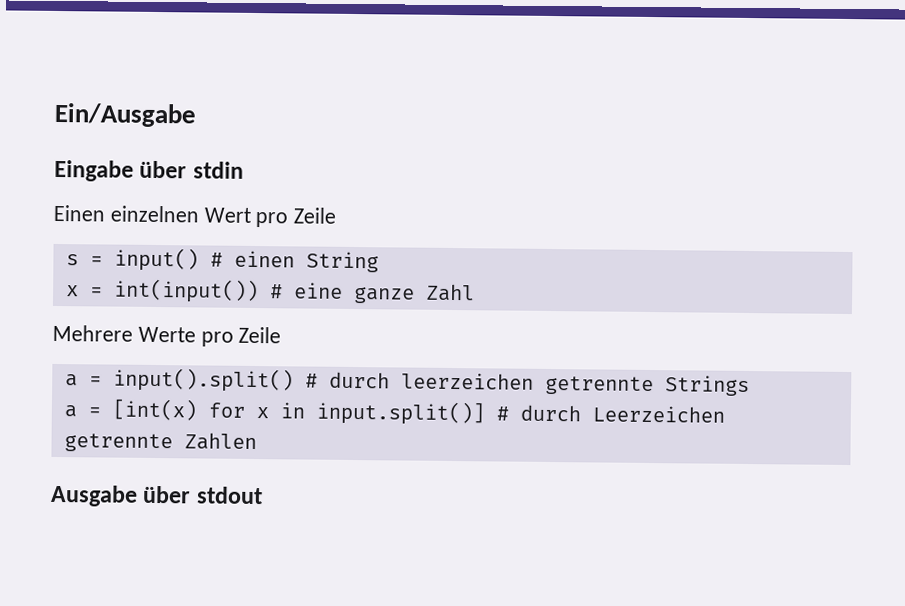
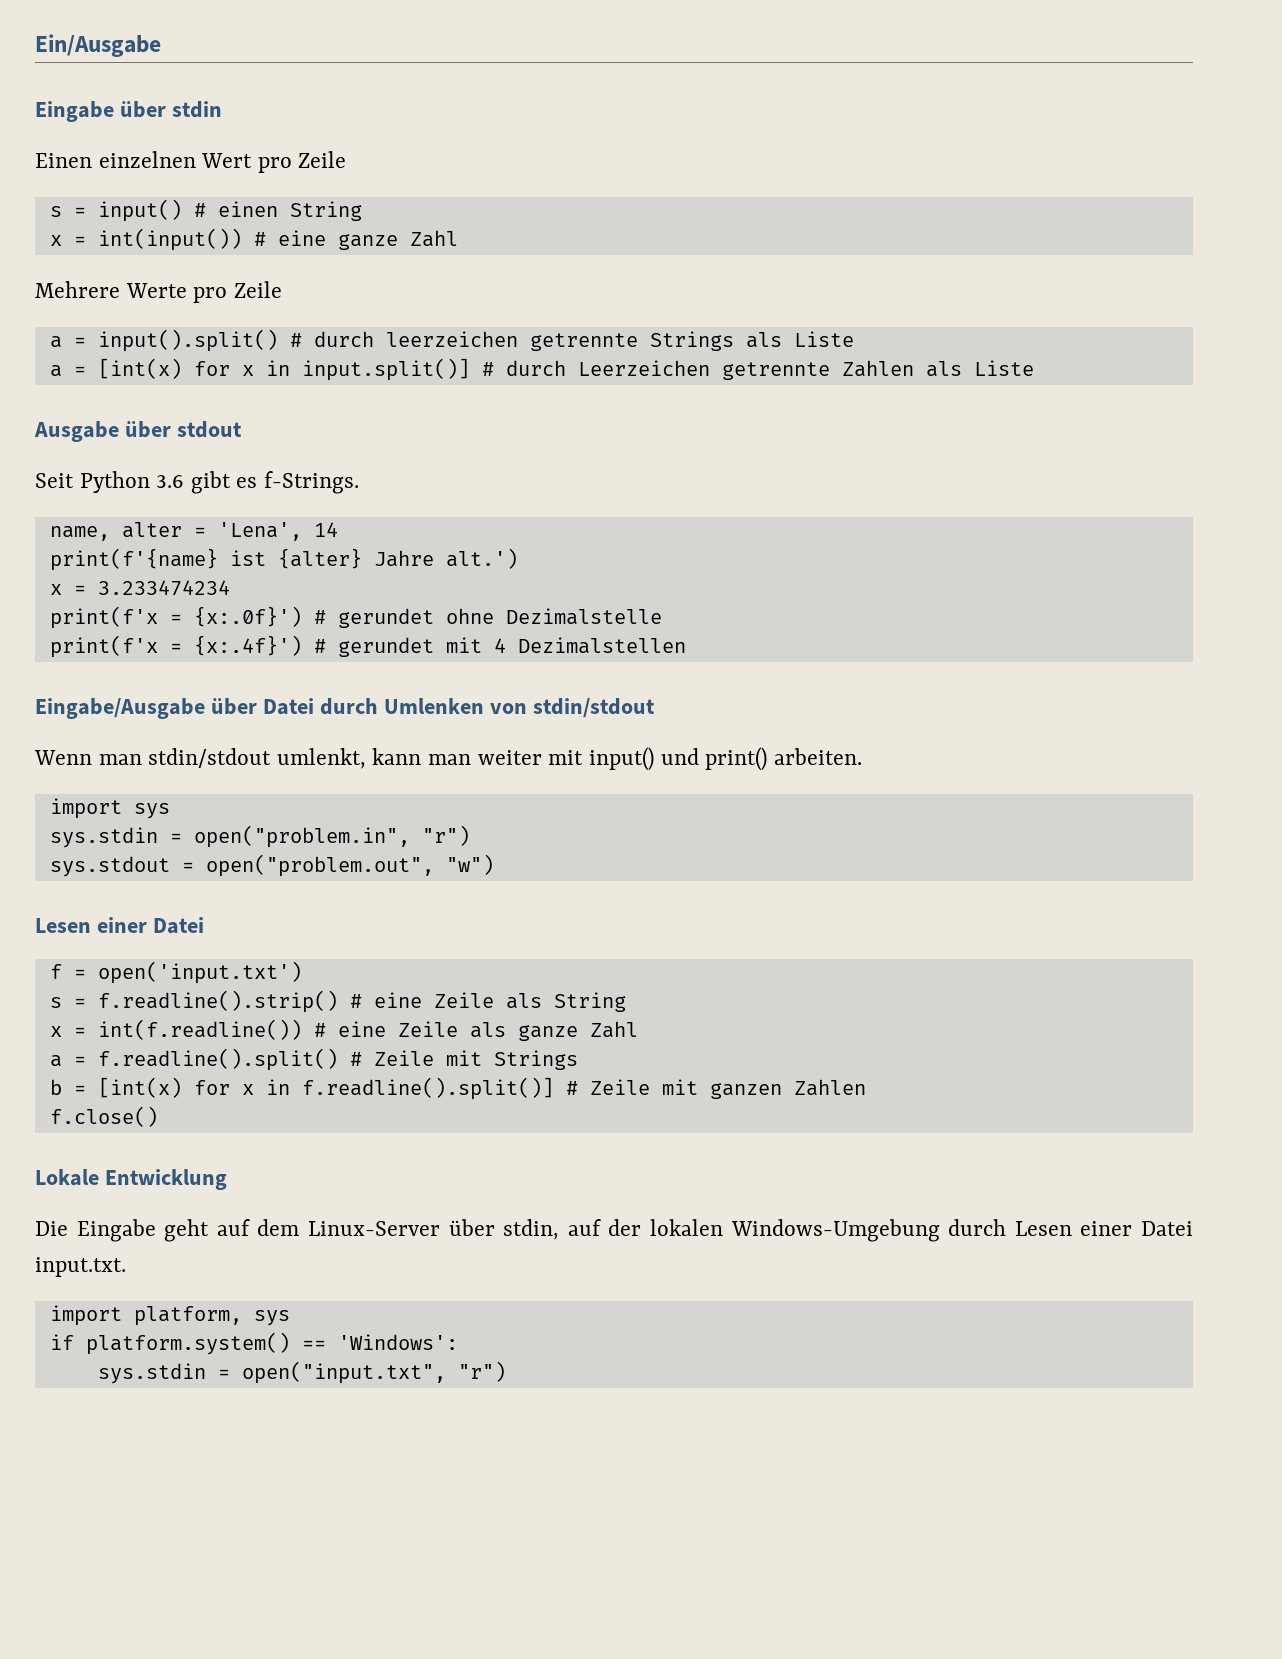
- a = input().split() # durch leerzeichen getrennte Strings
+ a = input().split() # durch leerzeichen getrennte Strings als Liste
- a = [int(x) for x in input.split()] # durch Leerzeichen getrennte Zahlen
+ a = [int(x) for x in input.split()] # durch Leerzeichen getrennte Zahlen als Liste
+ Seit Python 3.6 gibt es f-Strings.
+ name, alter = 'Lena', 14
+ print(f'{name} ist {alter} Jahre alt.')
+ x = 3.233474234
+ print(f'x = {x:.0f}') # gerundet ohne Dezimalstelle
+ print(f'x = {x:.4f}') # gerundet mit 4 Dezimalstellen
+ Eingabe/Ausgabe über Datei durch Umlenken von stdin/stdout
+ Wenn man stdin/stdout umlenkt, kann man weiter mit input() und print() arbeiten.
+ import sys
+ sys.stdin = open("problem.in", "r")
+ sys.stdout = open("problem.out", "w")
+ Lesen einer Datei
+ f = open('input.txt')
+ s = f.readline().strip() # eine Zeile als String
+ x = int(f.readline()) # eine Zeile als ganze Zahl
+ a = f.readline().split() # Zeile mit Strings
+ b = [int(x) for x in f.readline().split()] # Zeile mit ganzen Zahlen
+ f.close()
+ Lokale Entwicklung
+ Die Eingabe geht auf dem Linux-Server über stdin, auf der lokalen Windows-Umgebung durch Lesen einer Datei input.txt.
+ import platform, sys
+ if platform.system() == 'Windows':
+ sys.stdin = open("input.txt", "r")

